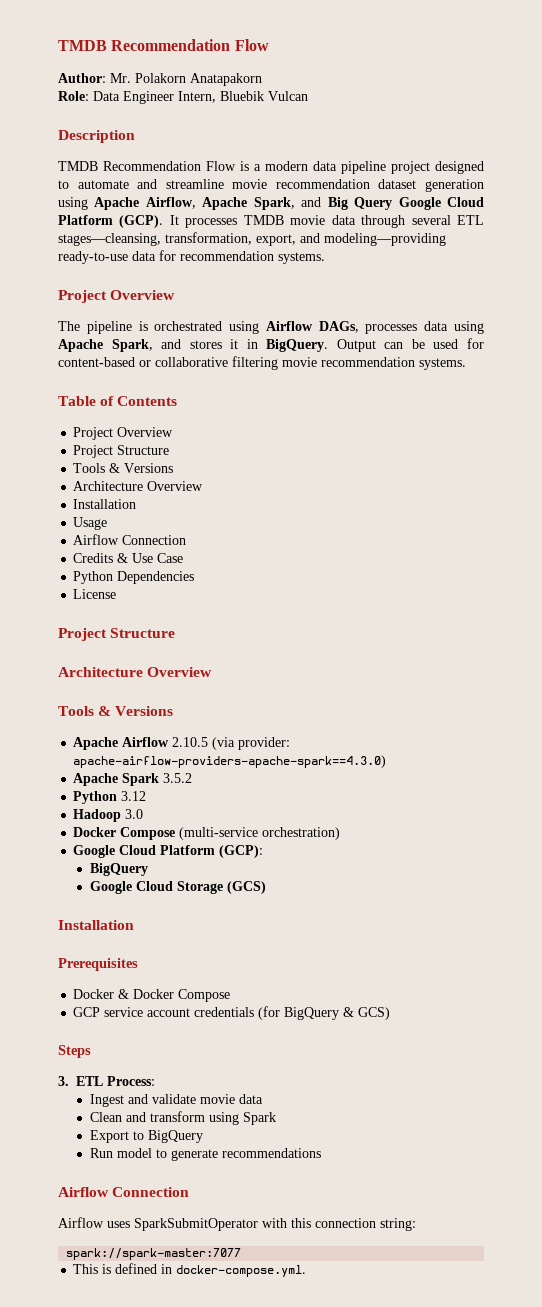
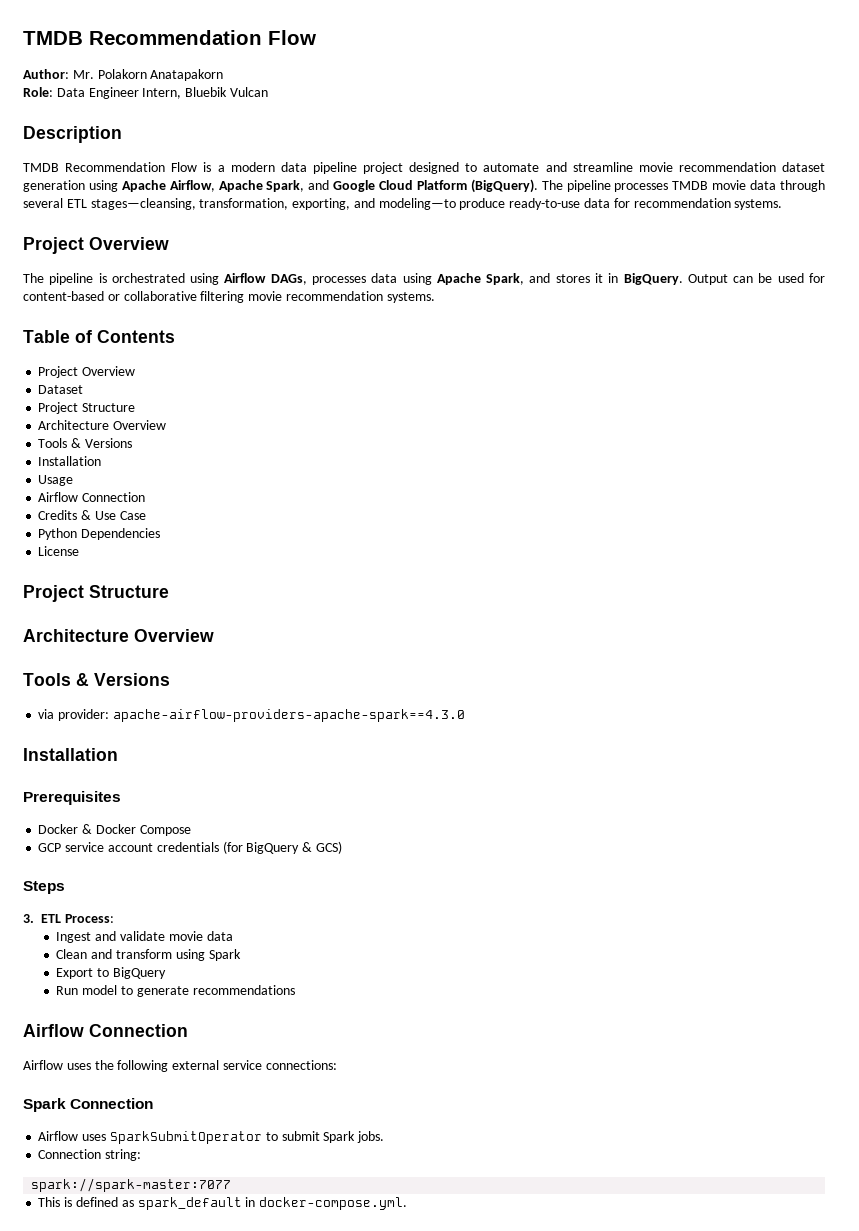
- TMDB Recommendation Flow is a modern data pipeline project designed to automate and streamline movie recommendation dataset generation using Apache Airflow, Apache Spark, and Big Query Google Cloud Platform (GCP). It processes TMDB movie data through several ETL stages—cleansing, transformation, export, and modeling—providing ready-to-use data for recommendation systems.
+ TMDB Recommendation Flow is a modern data pipeline project designed to automate and streamline movie recommendation dataset generation using Apache Airflow, Apache Spark, and Google Cloud Platform (BigQuery). The pipeline processes TMDB movie data through several ETL stages—cleansing, transformation, exporting, and modeling—to produce ready-to-use data for recommendation systems.
  Table of Contents
  Project Overview
+ Dataset
  Project Structure
+ Architecture Overview
  Tools & Versions
- Architecture Overview
- Apache Airflow 2.10.5 (via provider: apache-airflow-providers-apache-spark==4.3.0)
- Apache Spark 3.5.2
- Python 3.12
- Hadoop 3.0
- Docker Compose (multi-service orchestration)
- Google Cloud Platform (GCP):
- BigQuery
- Google Cloud Storage (GCS)
+ via provider: apache-airflow-providers-apache-spark==4.3.0
- Airflow uses SparkSubmitOperator with this connection string:
+ Airflow uses the following external service connections:
+ Spark Connection
+ Airflow uses SparkSubmitOperator to submit Spark jobs.
+ Connection string:
- This is defined in docker-compose.yml.
+ This is defined as spark_default in docker-compose.yml.

